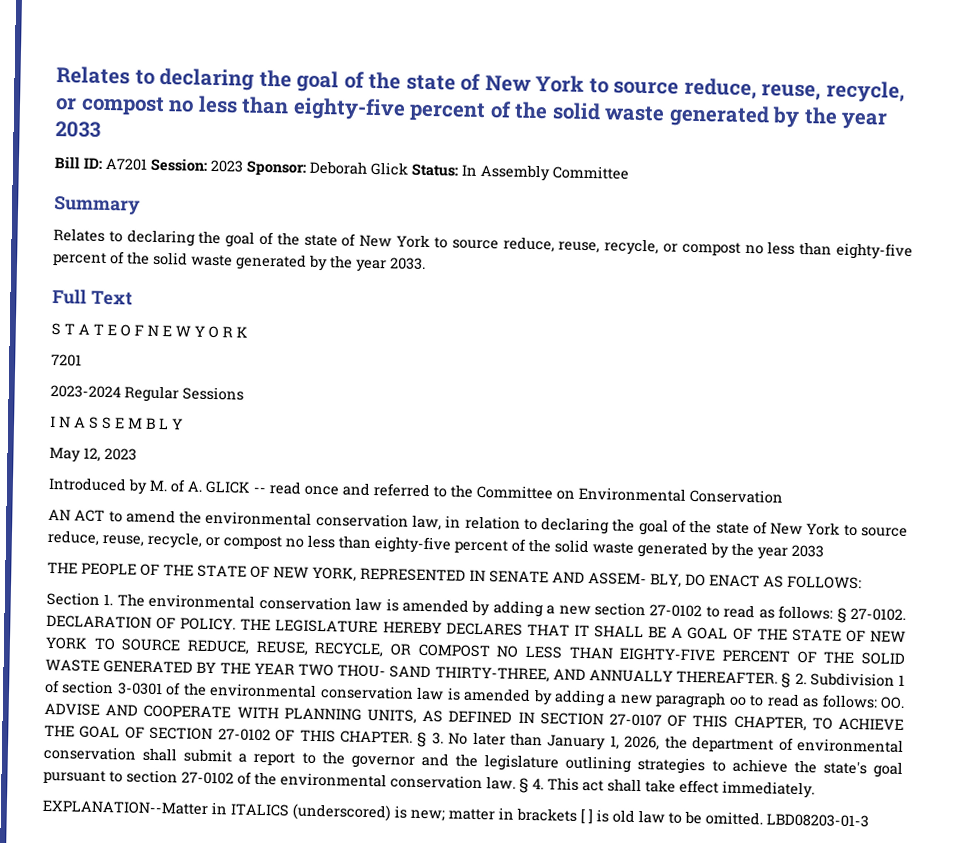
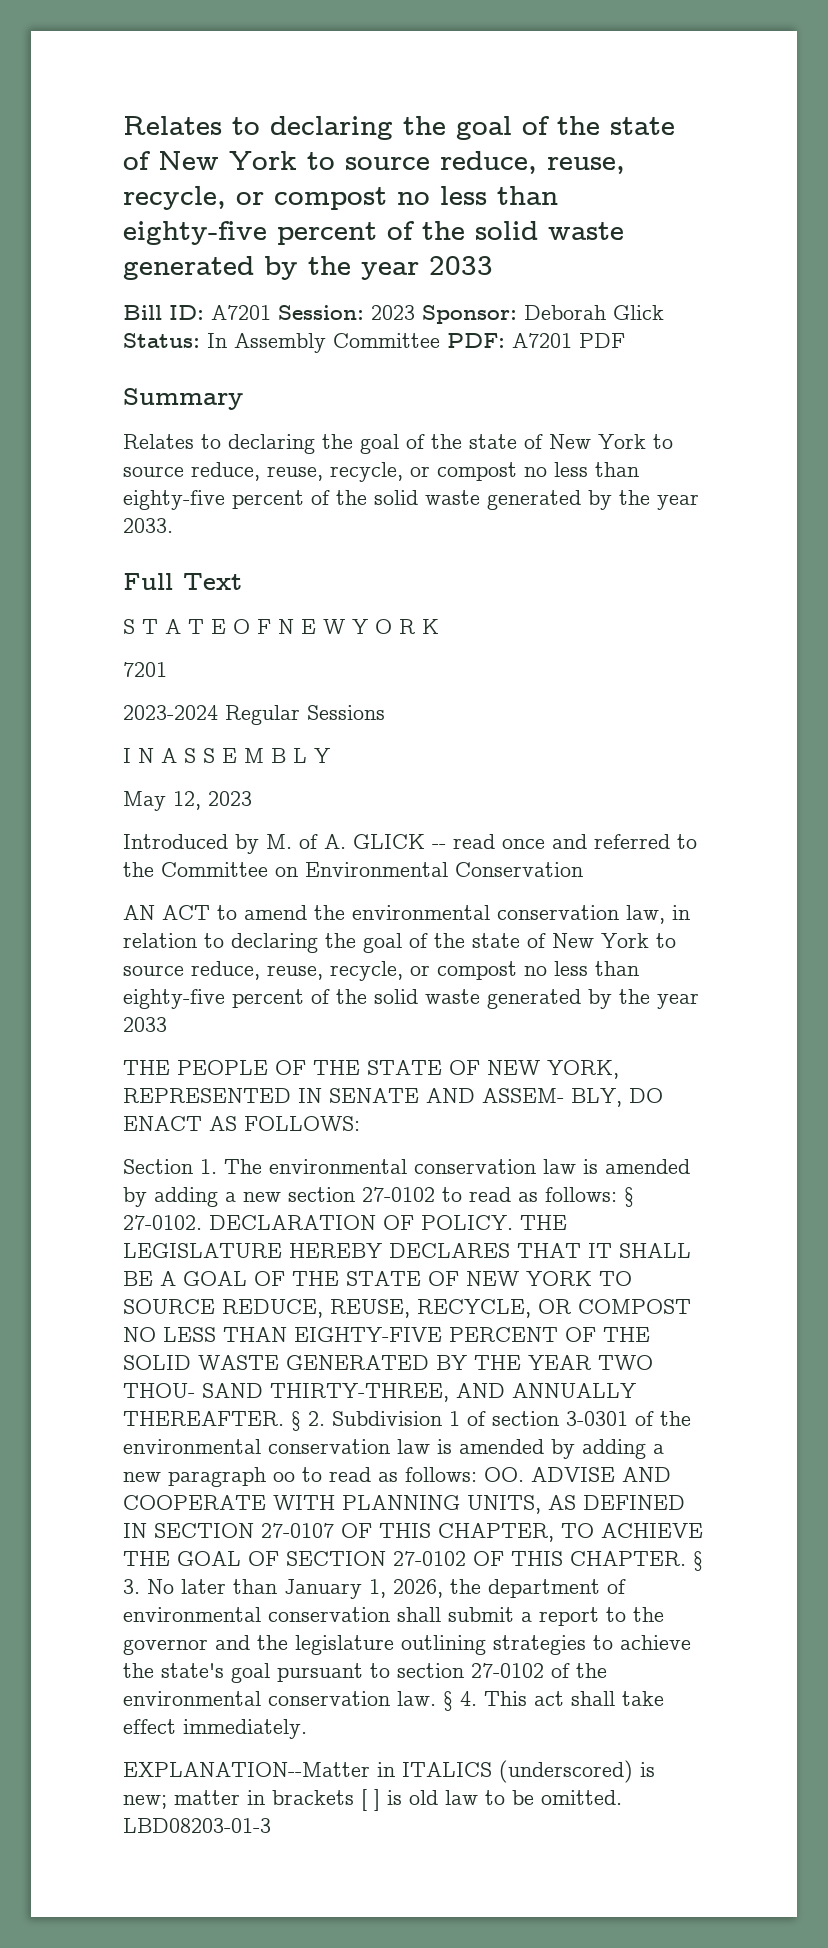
- Bill ID: A7201 Session: 2023 Sponsor: Deborah Glick Status: In Assembly Committee
+ Bill ID: A7201 Session: 2023 Sponsor: Deborah Glick Status: In Assembly Committee PDF: A7201 PDF

